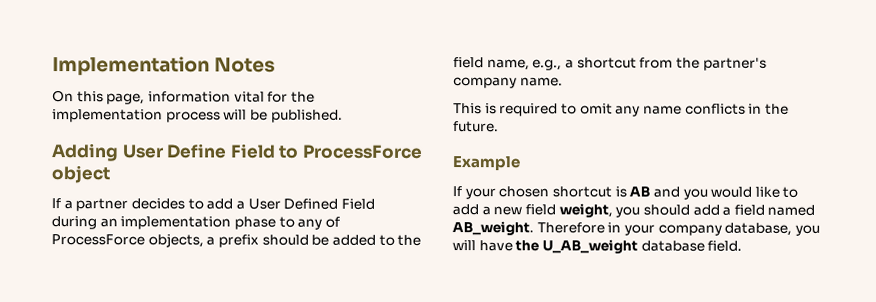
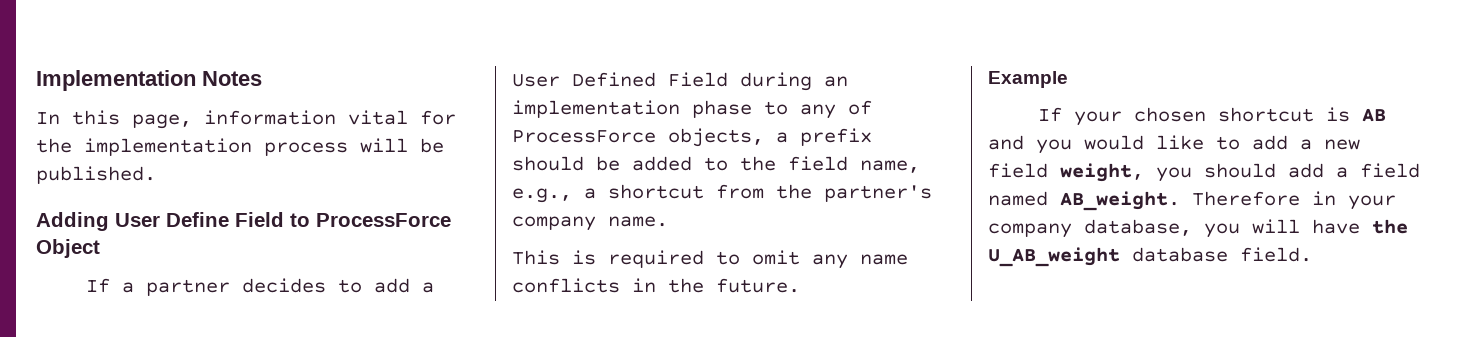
- On this page, information vital for the implementation process will be published.
+ In this page, information vital for the implementation process will be published.
- Adding User Define Field to ProcessForce object
+ Adding User Define Field to ProcessForce Object

